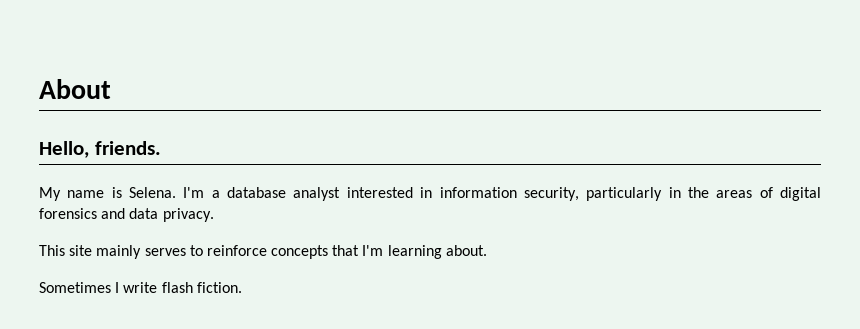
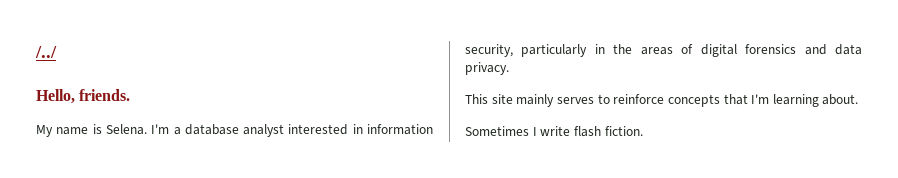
- About
+ /../

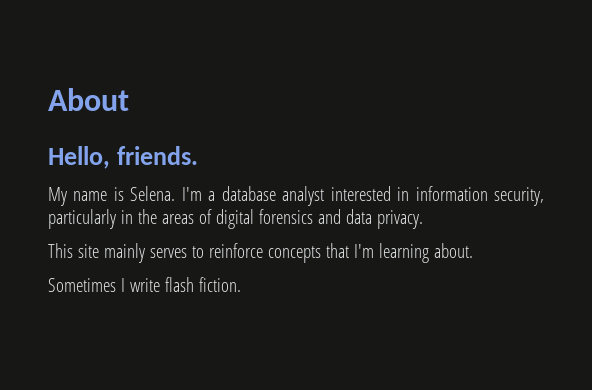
- /../
+ About

